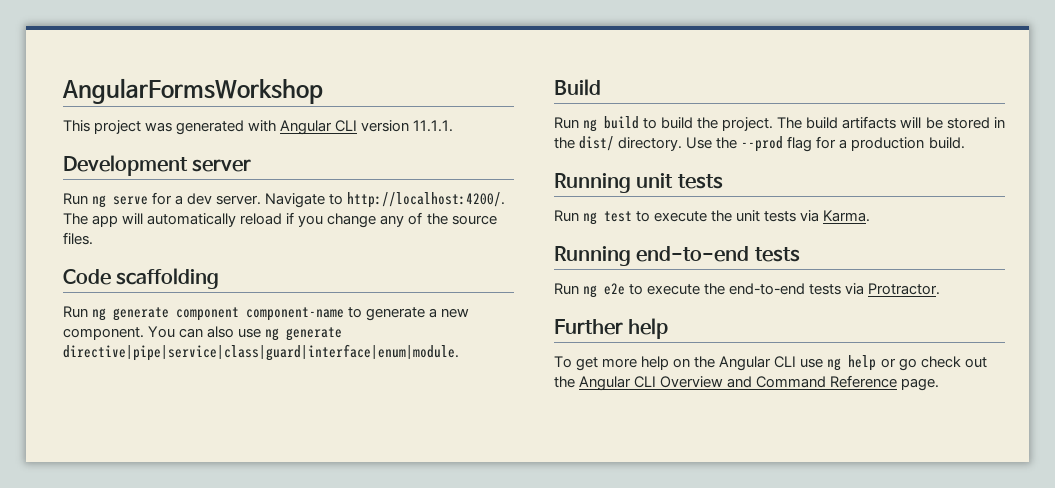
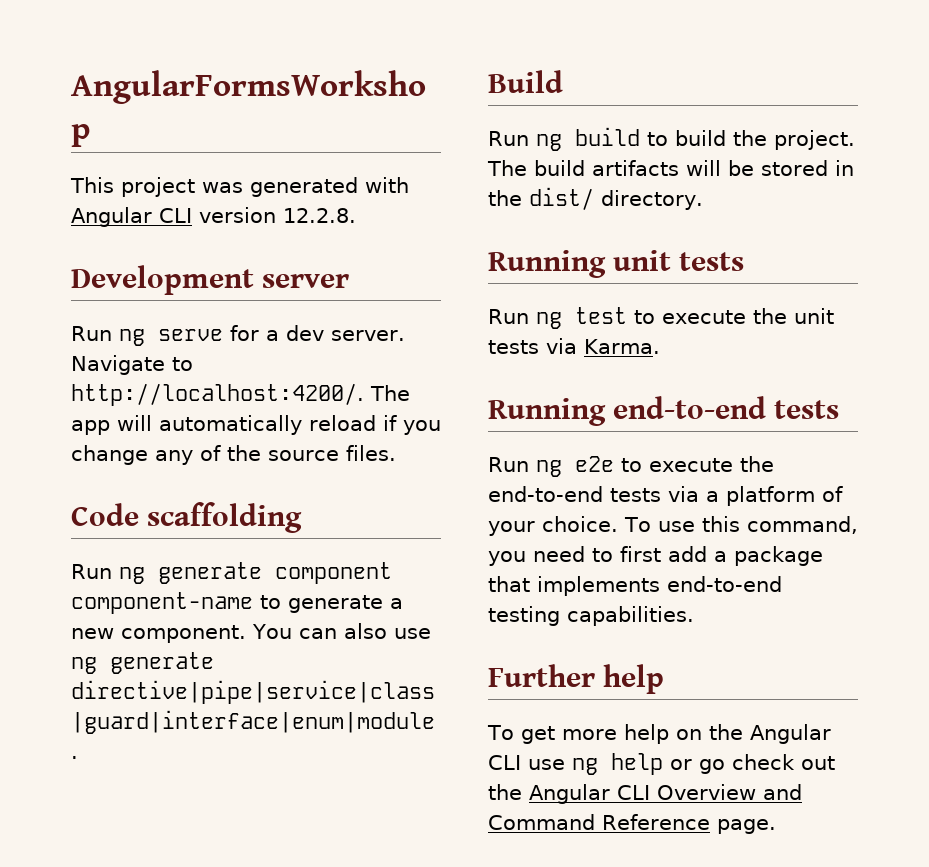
- This project was generated with Angular CLI version 11.1.1.
+ This project was generated with Angular CLI version 12.2.8.
- Use the --prod flag for a production build.
- Run ng e2e to execute the end-to-end tests via Protractor.
+ Run ng e2e to execute the end-to-end tests via a platform of your choice. To use this command, you need to first add a package that implements end-to-end testing capabilities.

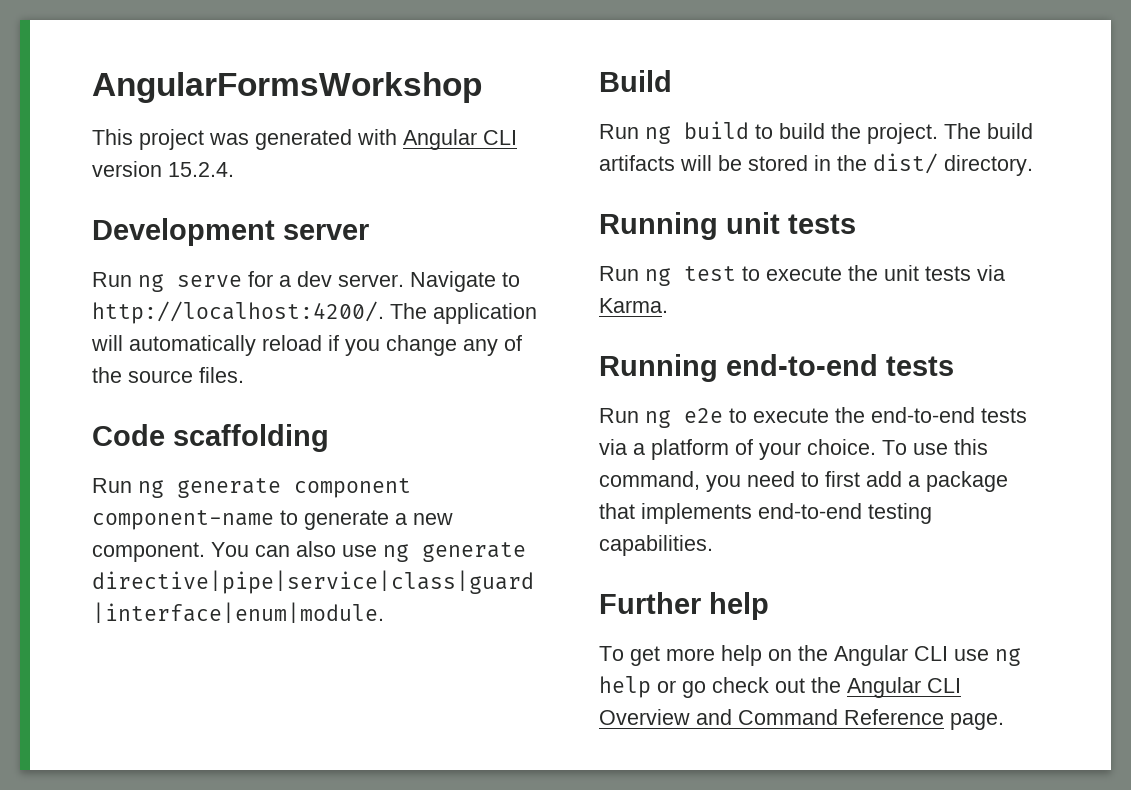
- This project was generated with Angular CLI version 12.2.8.
+ This project was generated with Angular CLI version 15.2.4.
- The app will automatically reload if you change any of the source files.
+ The application will automatically reload if you change any of the source files.

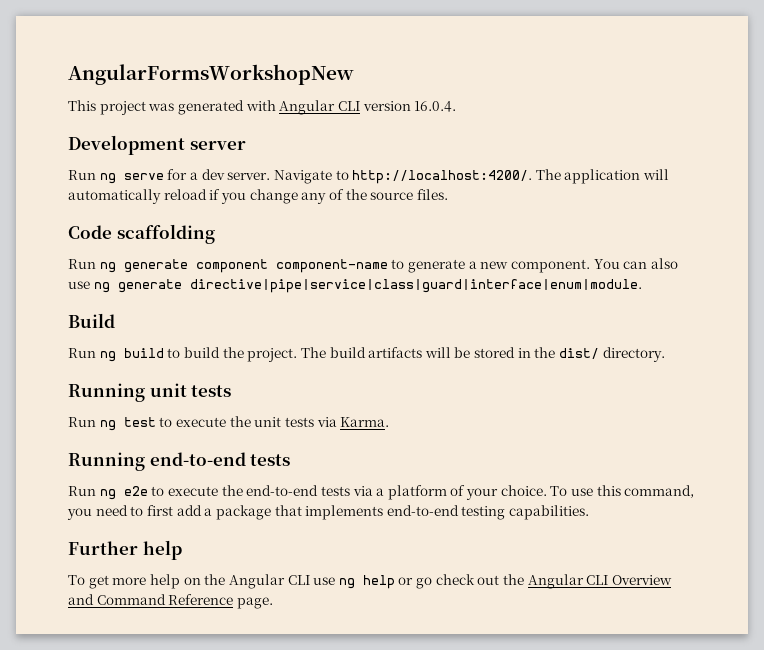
- AngularFormsWorkshop
+ AngularFormsWorkshopNew
- This project was generated with Angular CLI version 15.2.4.
+ This project was generated with Angular CLI version 16.0.4.

